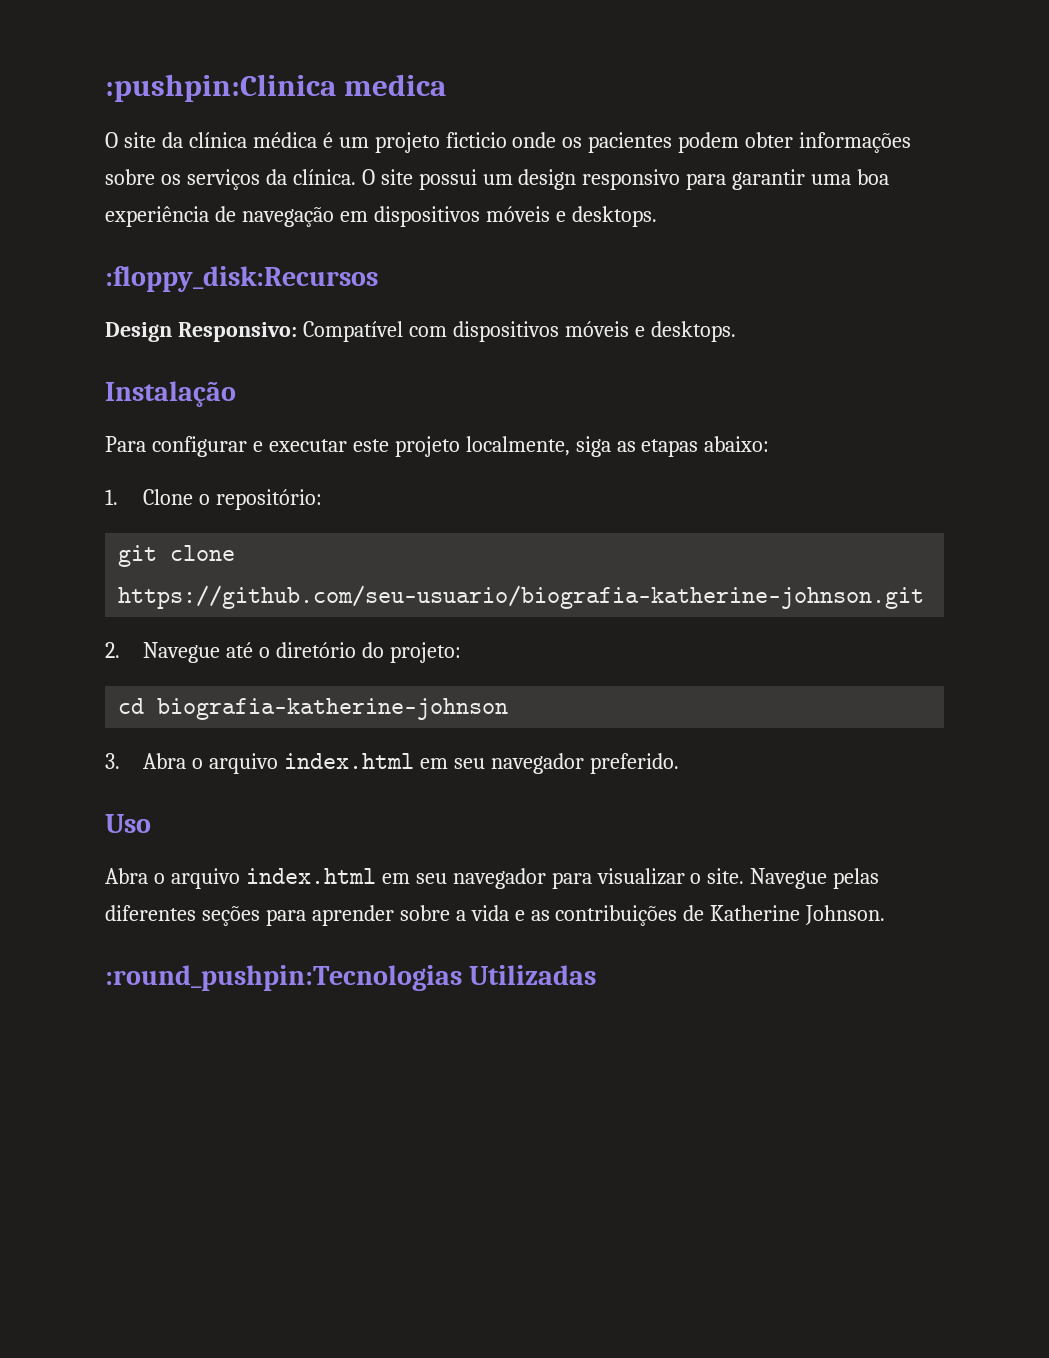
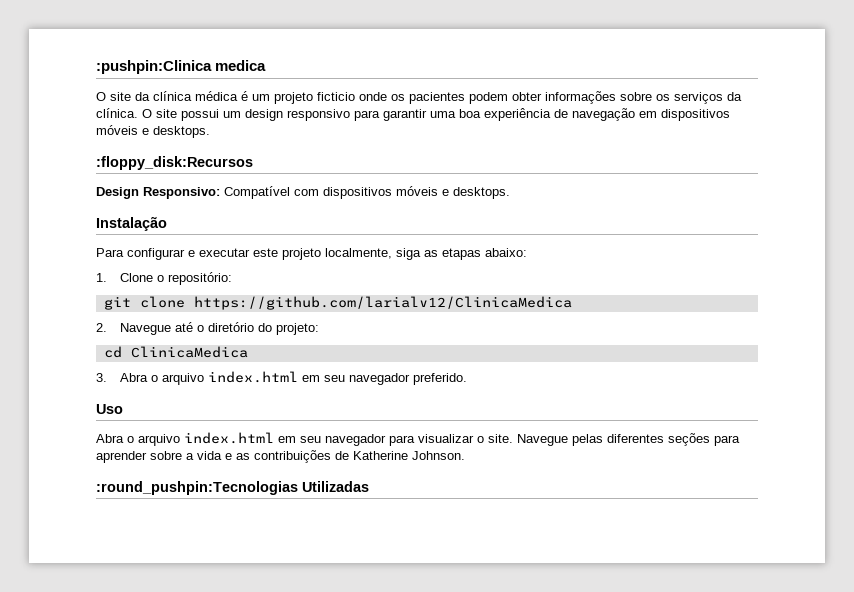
- git clone https://github.com/seu-usuario/biografia-katherine-johnson.git
+ git clone https://github.com/larialv12/ClinicaMedica
- cd biografia-katherine-johnson
+ cd ClinicaMedica

